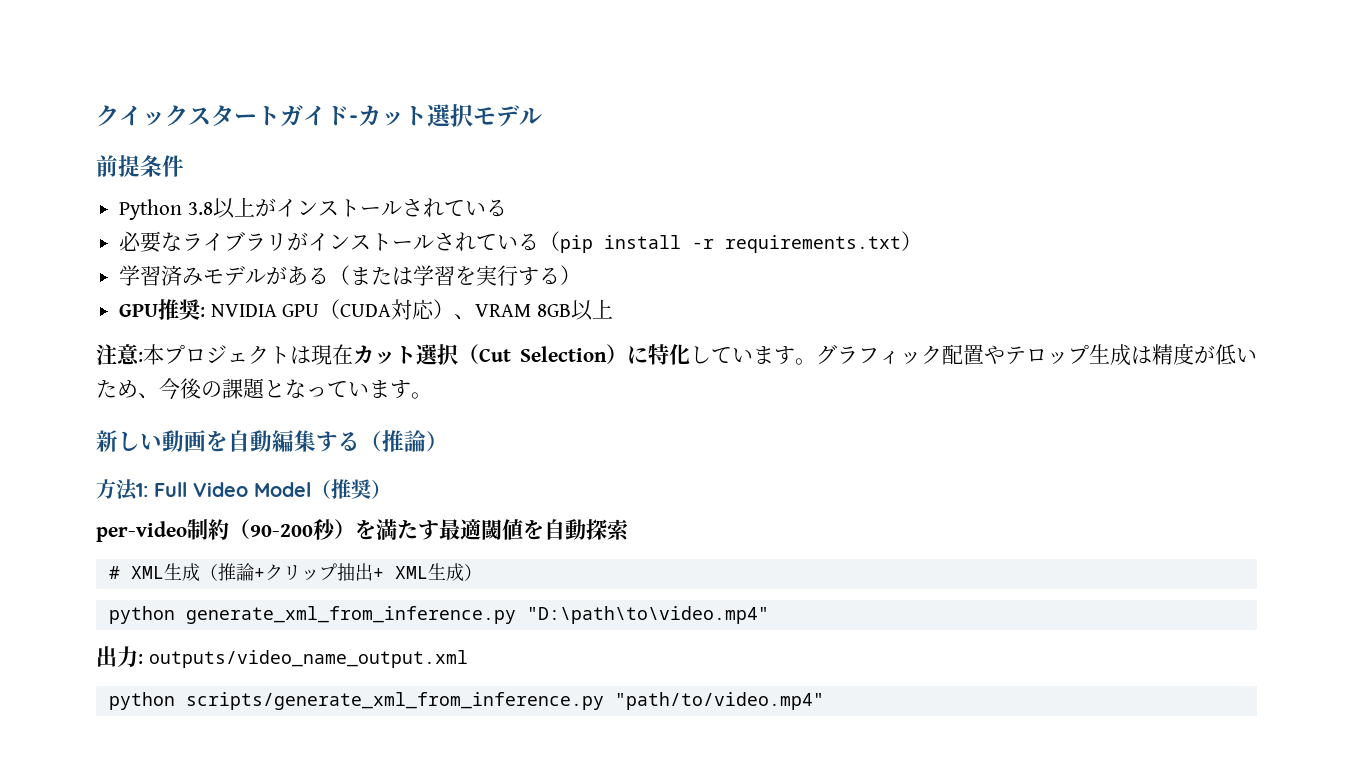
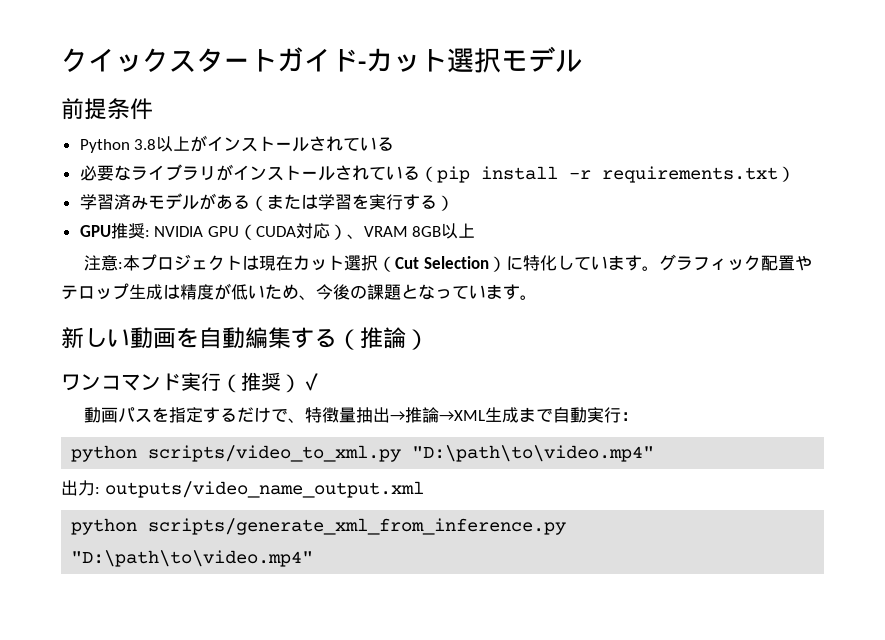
- 方法1: Full Video Model（推奨）
- per-video制約（90-200秒）を満たす最適閾値を自動探索
- # XML生成（推論+クリップ抽出+ XML生成）
- python generate_xml_from_inference.py "D:\path\to\video.mp4"
+ ワンコマンド実行（推奨）✓
+ 動画パスを指定するだけで、特徴量抽出→推論→XML生成まで自動実行：
+ python scripts/video_to_xml.py "D:\path\to\video.mp4"
- python scripts/generate_xml_from_inference.py "path/to/video.mp4"
+ python scripts/generate_xml_from_inference.py "D:\path\to\video.mp4"

